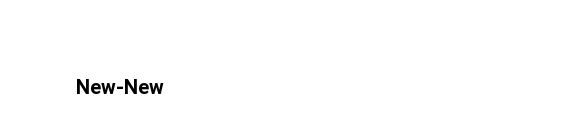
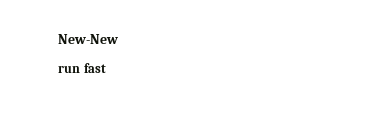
+ run fast

